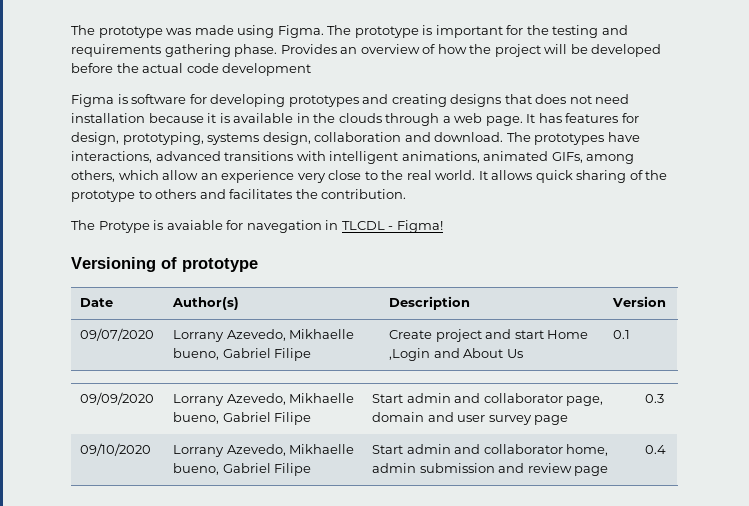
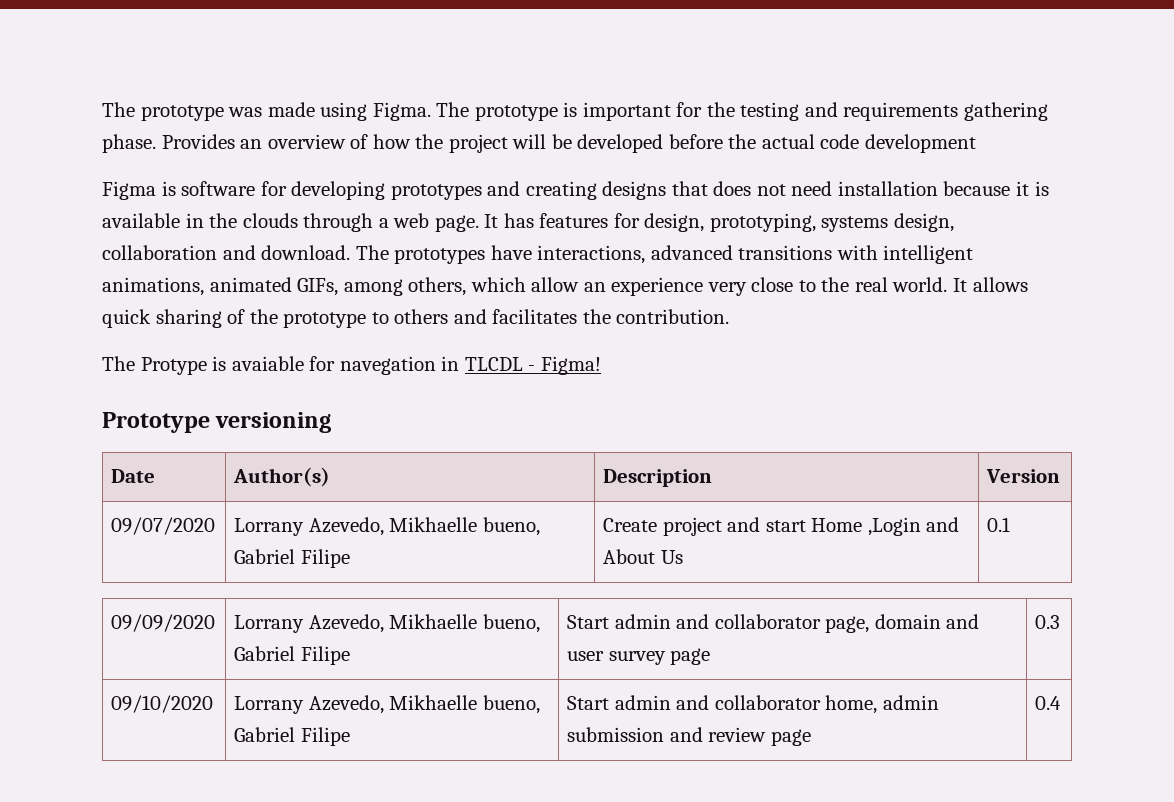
- Versioning of prototype
+ Prototype versioning

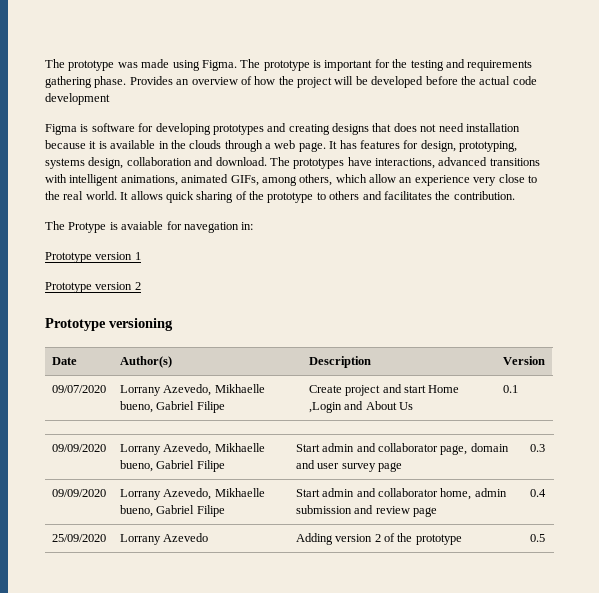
- The Protype is avaiable for navegation in TLCDL - Figma!
+ The Protype is avaiable for navegation in:
+ Prototype version 1
+ Prototype version 2
- 09/10/2020 | Lorrany Azevedo, Mikhaelle bueno, Gabriel Filipe | Start admin and collaborator home, admin submission and review page | 0.4
+ 09/09/2020 | Lorrany Azevedo, Mikhaelle bueno, Gabriel Filipe | Start admin and collaborator home, admin submission and review page | 0.4
+ 25/09/2020 | Lorrany Azevedo | Adding version 2 of the prototype | 0.5

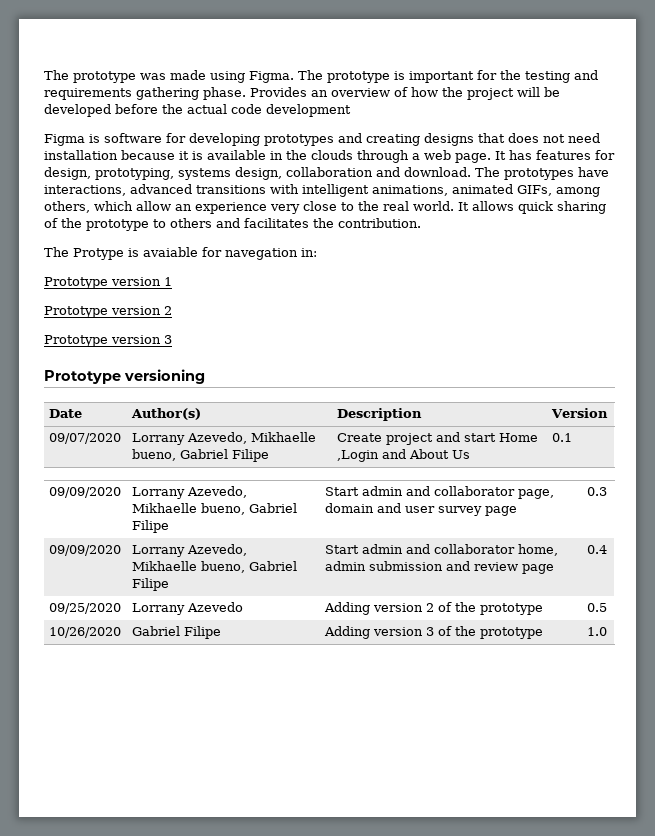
+ Prototype version 3
- 25/09/2020 | Lorrany Azevedo | Adding version 2 of the prototype | 0.5
+ 09/25/2020 | Lorrany Azevedo | Adding version 2 of the prototype | 0.5
+ 10/26/2020 | Gabriel Filipe | Adding version 3 of the prototype | 1.0

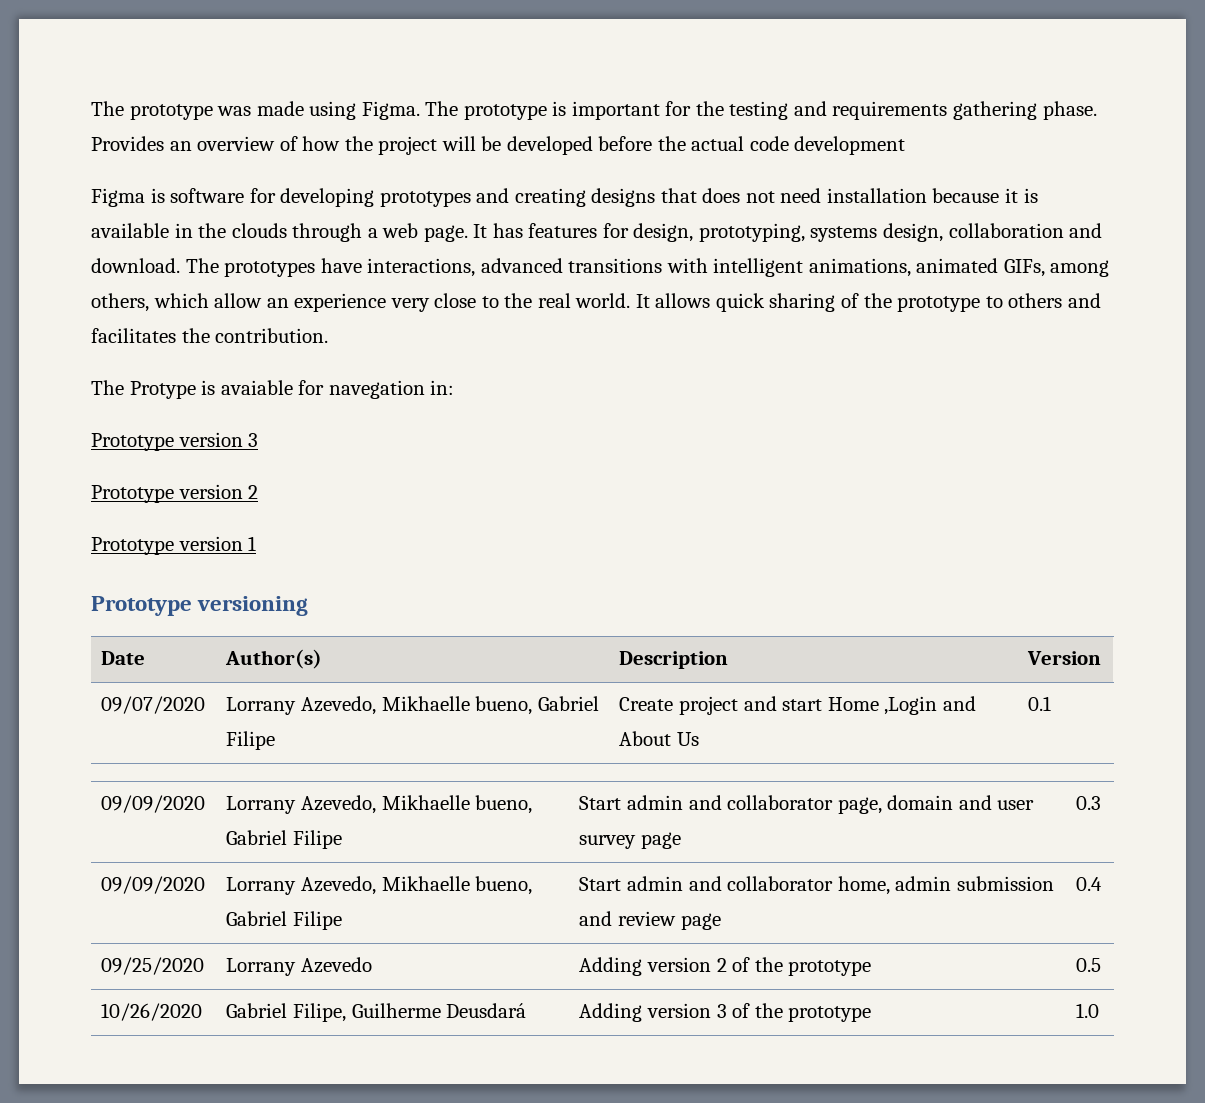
- Prototype version 1
+ Prototype version 3
- Prototype version 3
+ Prototype version 1
- 10/26/2020 | Gabriel Filipe | Adding version 3 of the prototype | 1.0
+ 10/26/2020 | Gabriel Filipe, Guilherme Deusdará | Adding version 3 of the prototype | 1.0

